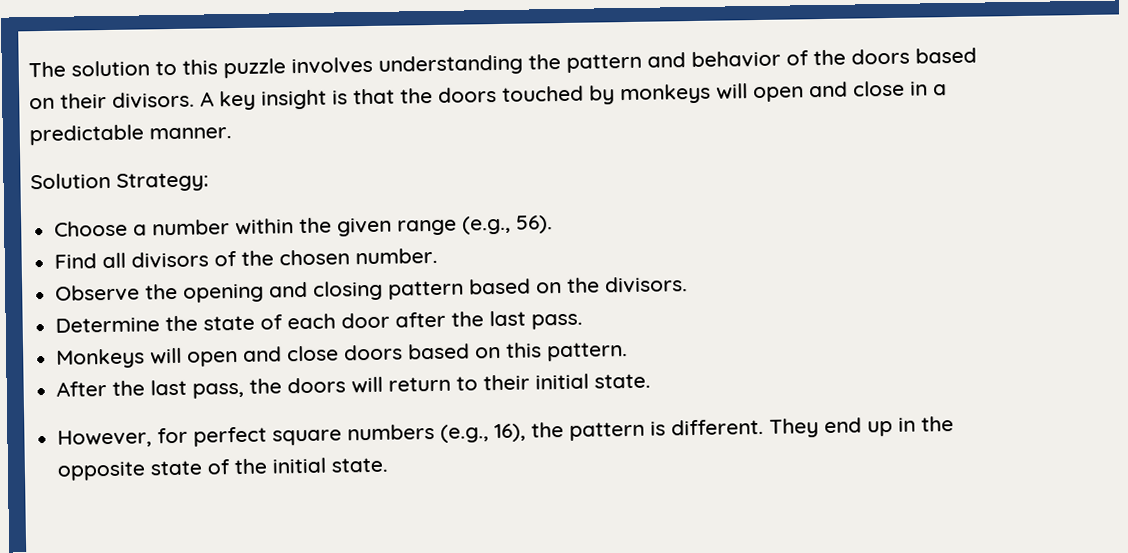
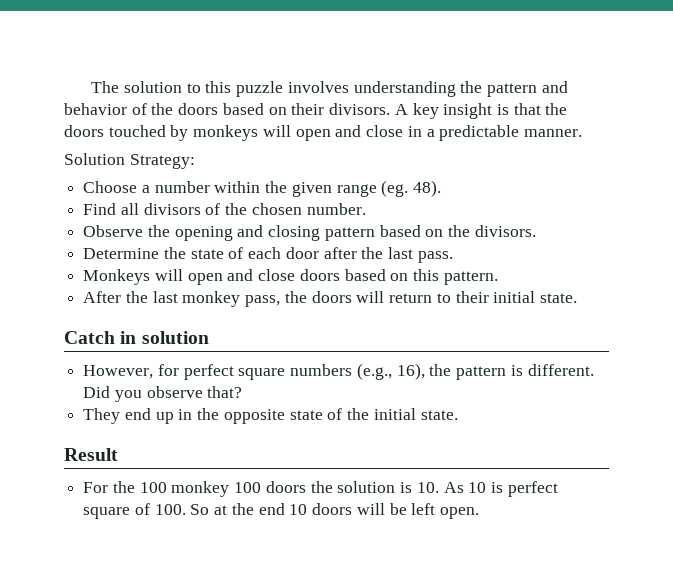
- Choose a number within the given range (e.g., 56).
+ Choose a number within the given range (eg. 48).
- After the last pass, the doors will return to their initial state.
+ After the last monkey pass, the doors will return to their initial state.
+ Catch in solution
- However, for perfect square numbers (e.g., 16), the pattern is different. They end up in the opposite state of the initial state.
+ However, for perfect square numbers (e.g., 16), the pattern is different. Did you observe that?
+ They end up in the opposite state of the initial state.
+ Result
+ For the 100 monkey 100 doors the solution is 10. As 10 is perfect square of 100. So at the end 10 doors will be left open.

